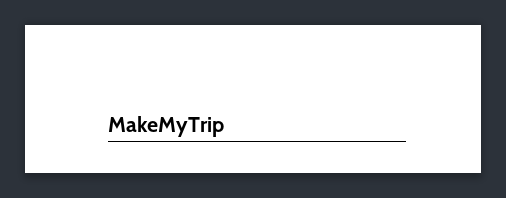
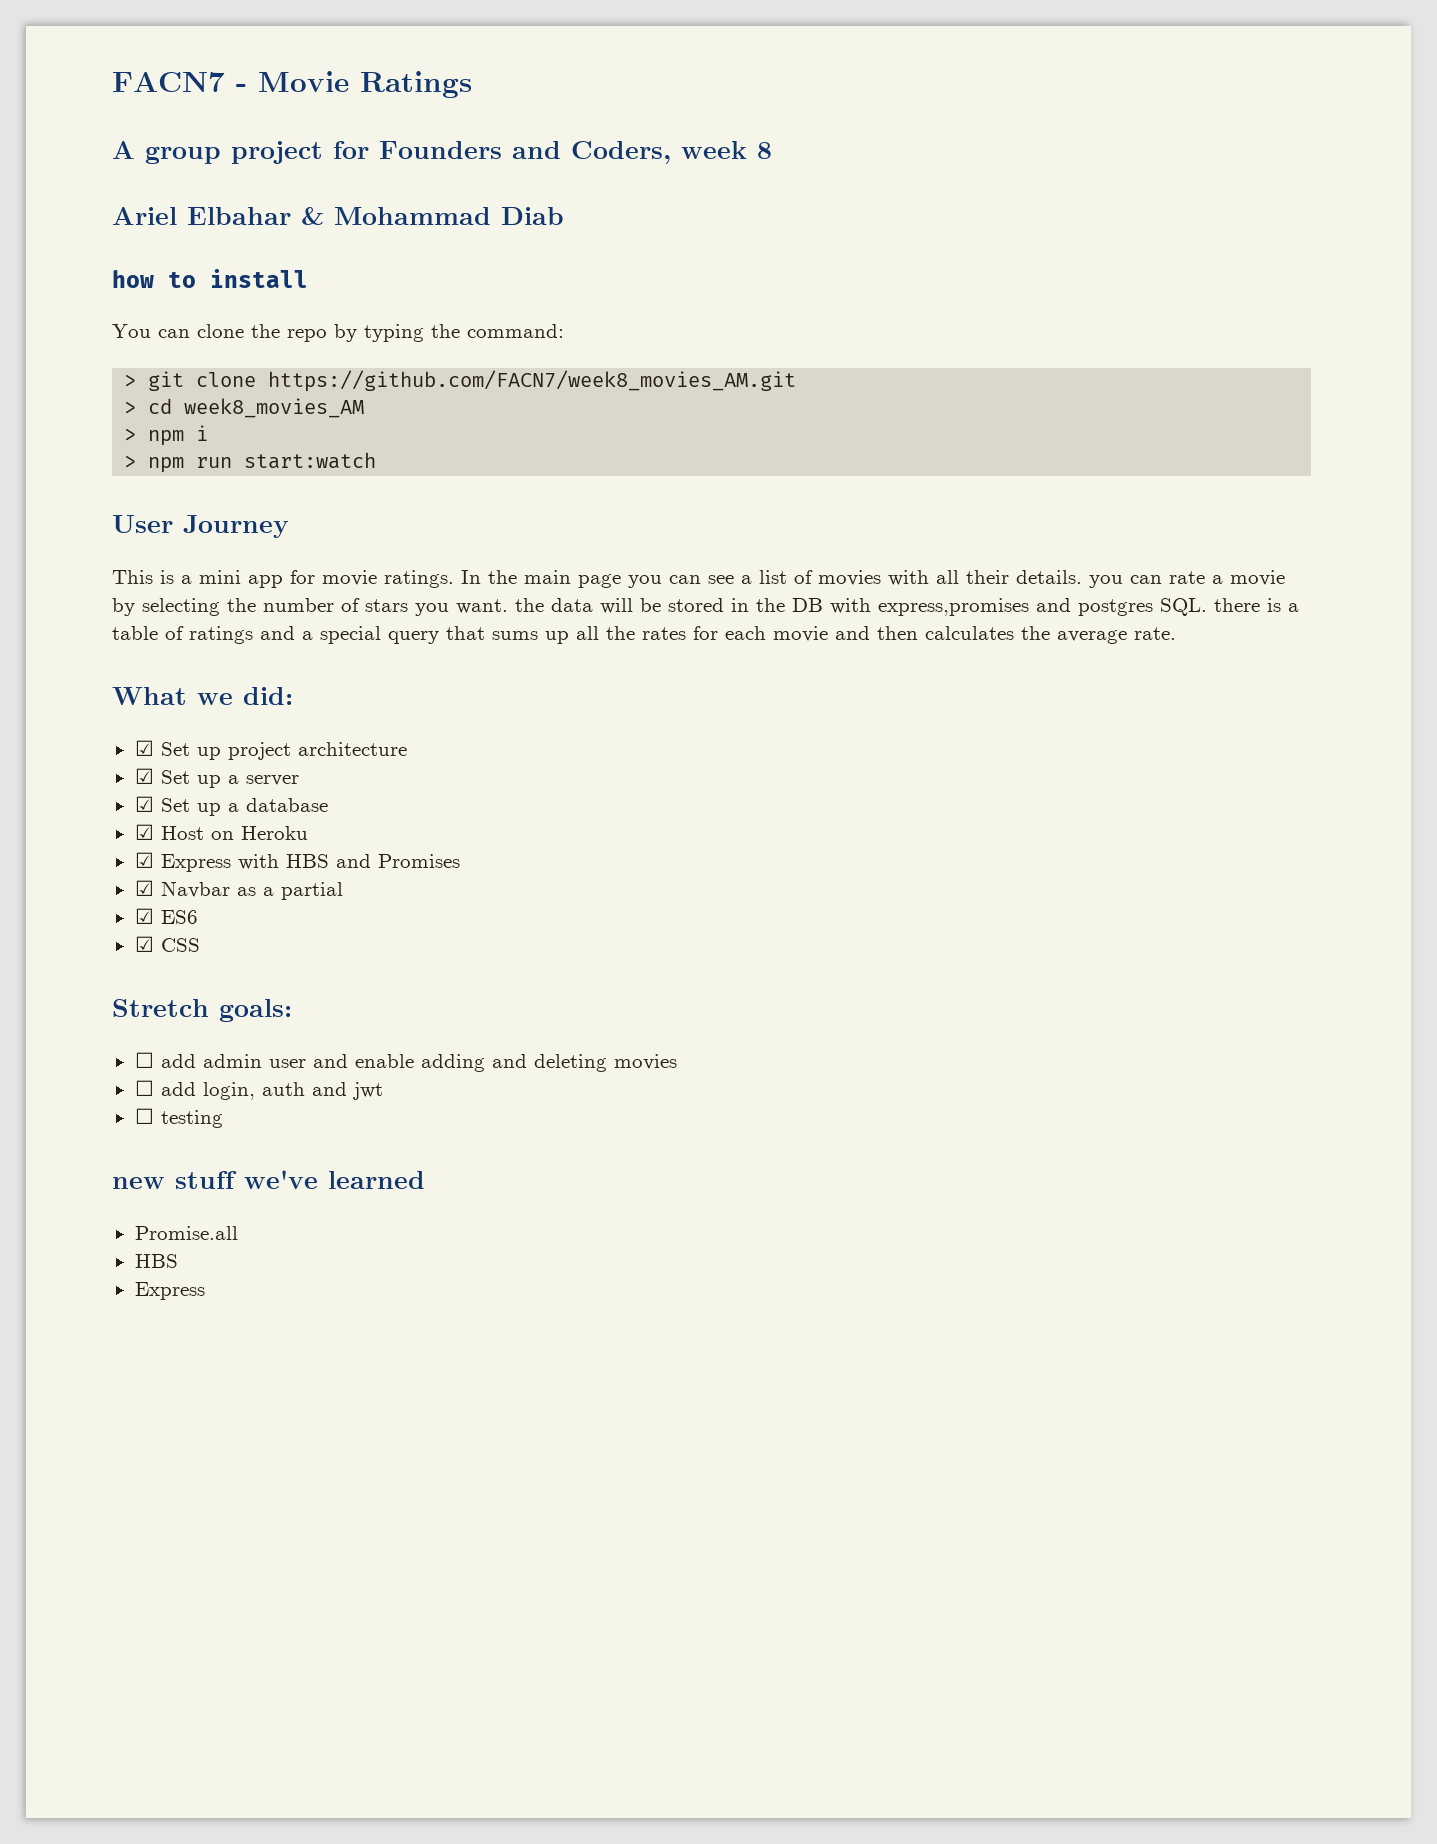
- MakeMyTrip
+ FACN7 - Movie Ratings
+ A group project for Founders and Coders, week 8
+ Ariel Elbahar & Mohammad Diab
+ how to install
+ You can clone the repo by typing the command:
+ > git clone https://github.com/FACN7/week8_movies_AM.git
+ > cd week8_movies_AM
+ > npm i
+ > npm run start:watch
+ User Journey
+ This is a mini app for movie ratings. In the main page you can see a list of movies with all their details. you can rate a movie by selecting the number of stars you want. the data will be stored in the DB with express,promises and postgres SQL. there is a table of ratings and a special query that sums up all the rates for each movie and then calculates the average rate.
+ What we did:
+ ☑ Set up project architecture
+ ☑ Set up a server
+ ☑ Set up a database
+ ☑ Host on Heroku
+ ☑ Express with HBS and Promises
+ ☑ Navbar as a partial
+ ☑ ES6
+ ☑ CSS
+ Stretch goals:
+ ☐ add admin user and enable adding and deleting movies
+ ☐ add login, auth and jwt
+ ☐ testing
+ new stuff we've learned
+ Promise.all
+ HBS
+ Express

